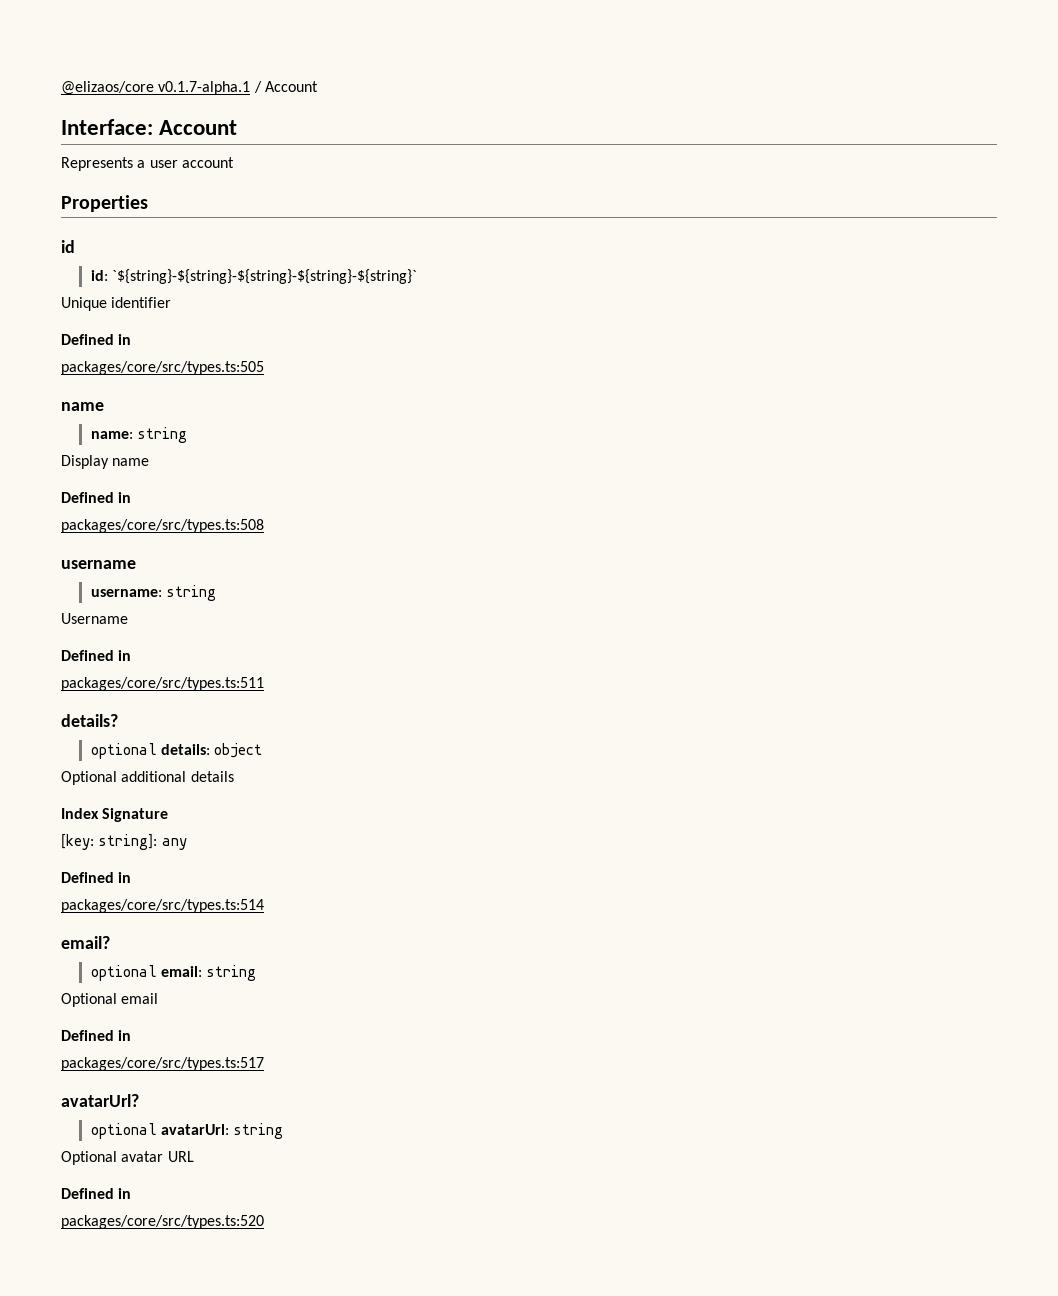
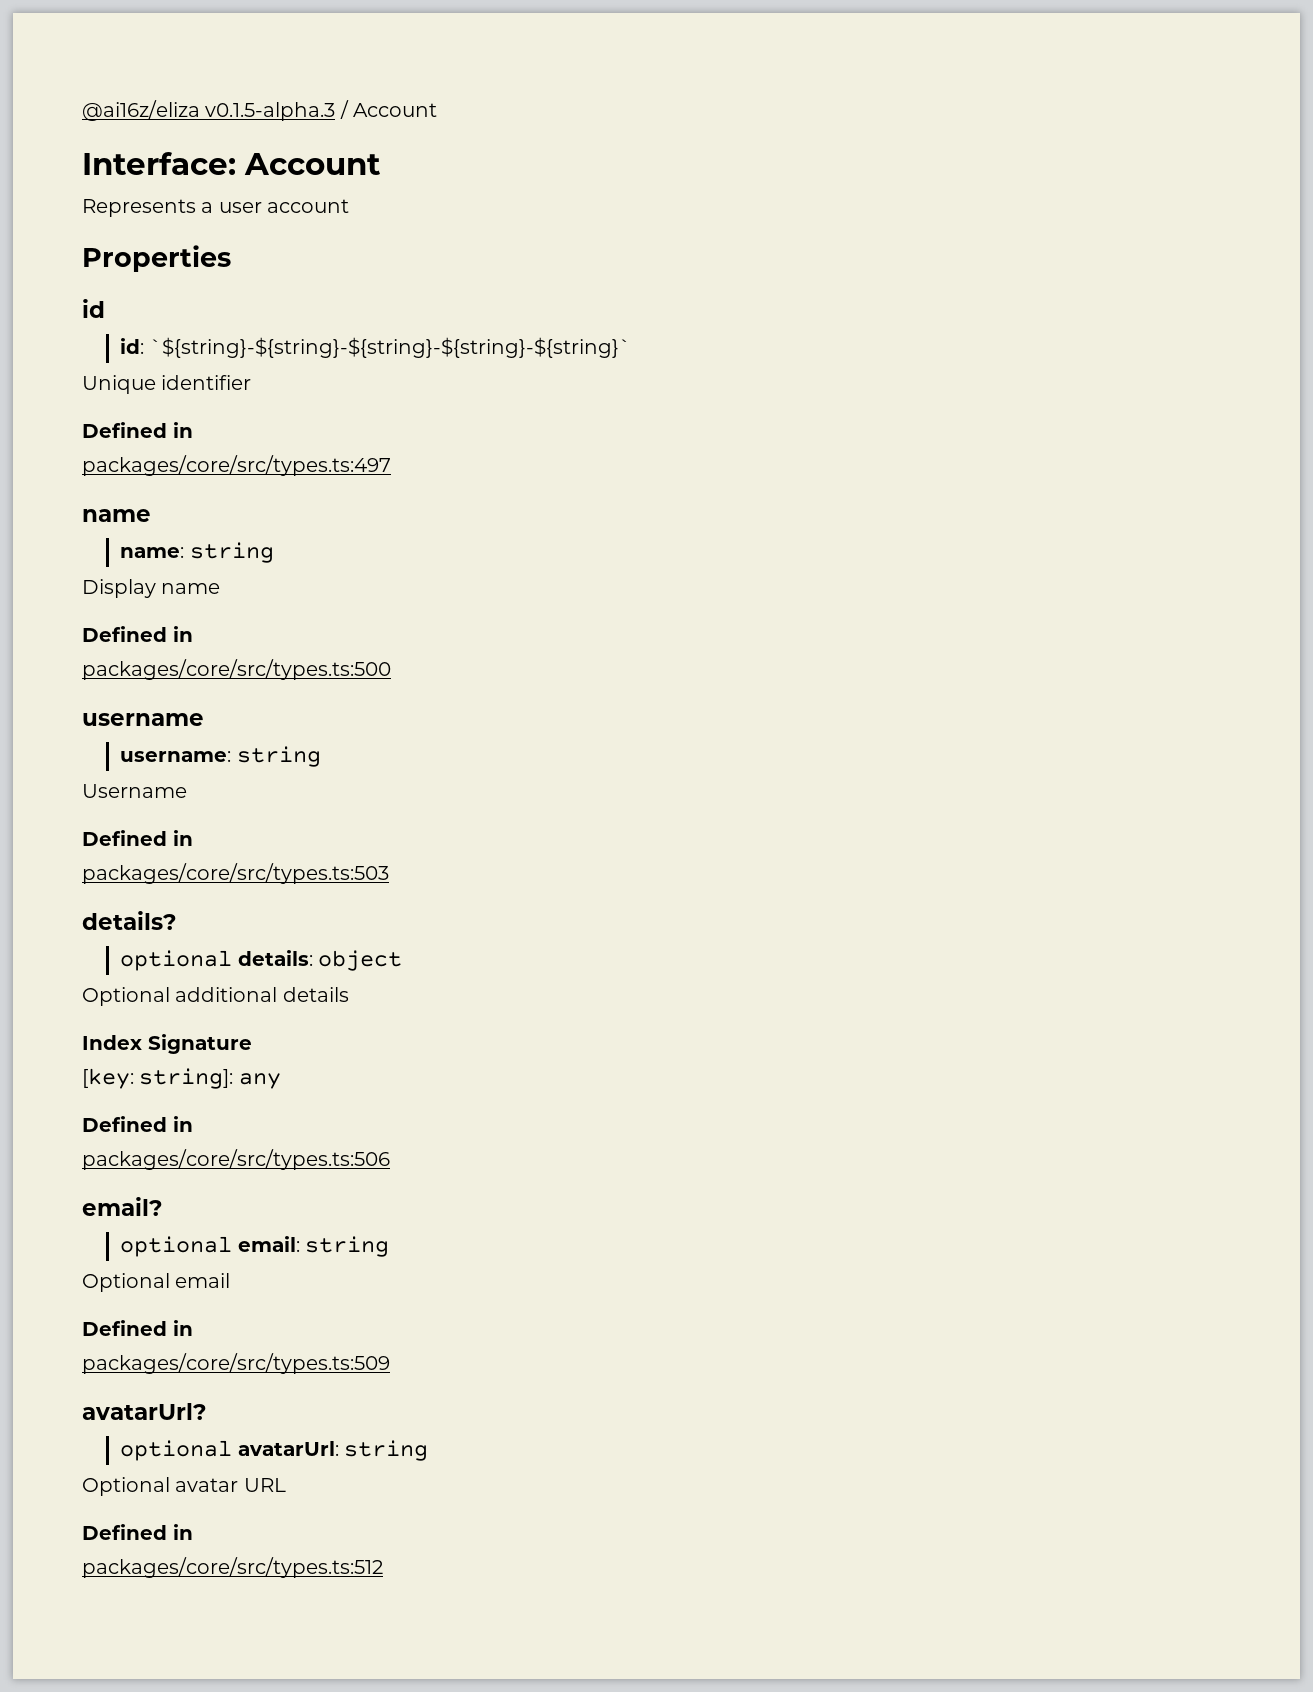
- @elizaos/core v0.1.7-alpha.1 / Account
+ @ai16z/eliza v0.1.5-alpha.3 / Account
- packages/core/src/types.ts:505
+ packages/core/src/types.ts:497
- packages/core/src/types.ts:508
+ packages/core/src/types.ts:500
- packages/core/src/types.ts:511
+ packages/core/src/types.ts:503
- packages/core/src/types.ts:514
+ packages/core/src/types.ts:506
- packages/core/src/types.ts:517
+ packages/core/src/types.ts:509
- packages/core/src/types.ts:520
+ packages/core/src/types.ts:512

